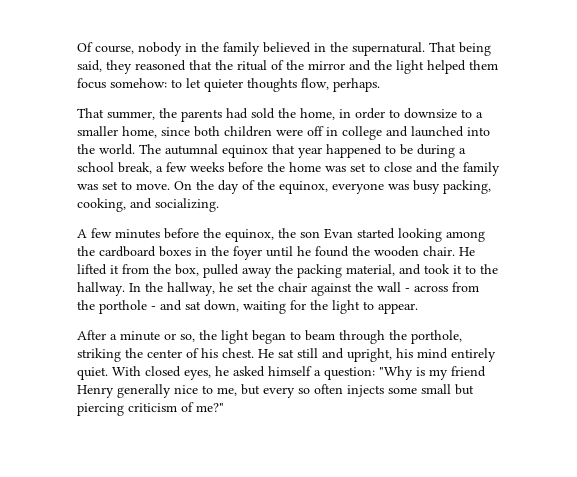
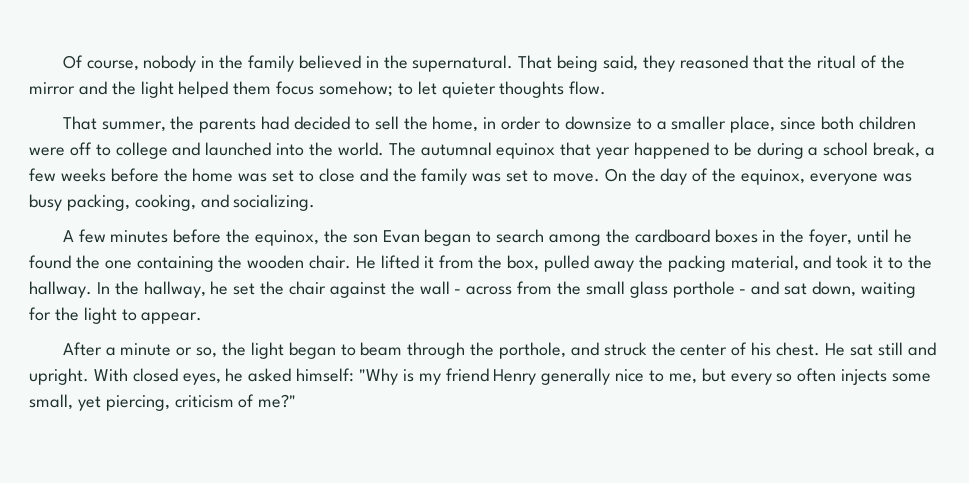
- That being said, they reasoned that the ritual of the mirror and the light helped them focus somehow: to let quieter thoughts flow, perhaps.
+ That being said, they reasoned that the ritual of the mirror and the light helped them focus somehow; to let quieter thoughts flow.
- That summer, the parents had sold the home, in order to downsize to a smaller home, since both children were off in college and launched into the world.
+ That summer, the parents had decided to sell the home, in order to downsize to a smaller place, since both children were off to college and launched into the world.
- A few minutes before the equinox, the son Evan started looking among the cardboard boxes in the foyer until he found the wooden chair.
+ A few minutes before the equinox, the son Evan began to search among the cardboard boxes in the foyer, until he found the one containing the wooden chair.
- In the hallway, he set the chair against the wall - across from the porthole - and sat down, waiting for the light to appear.
+ In the hallway, he set the chair against the wall - across from the small glass porthole - and sat down, waiting for the light to appear.
- After a minute or so, the light began to beam through the porthole, striking the center of his chest.
+ After a minute or so, the light began to beam through the porthole, and struck the center of his chest.
- He sat still and upright, his mind entirely quiet.
+ He sat still and upright.
- With closed eyes, he asked himself a question: "Why is my friend Henry generally nice to me, but every so often injects some small but piercing criticism of me?"
+ With closed eyes, he asked himself: "Why is my friend Henry generally nice to me, but every so often injects some small, yet piercing, criticism of me?"

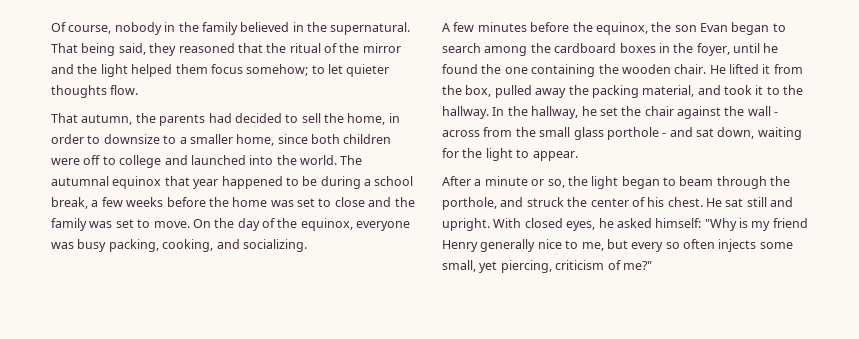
- That summer, the parents had decided to sell the home, in order to downsize to a smaller place, since both children were off to college and launched into the world.
+ That autumn, the parents had decided to sell the home, in order to downsize to a smaller home, since both children were off to college and launched into the world.

